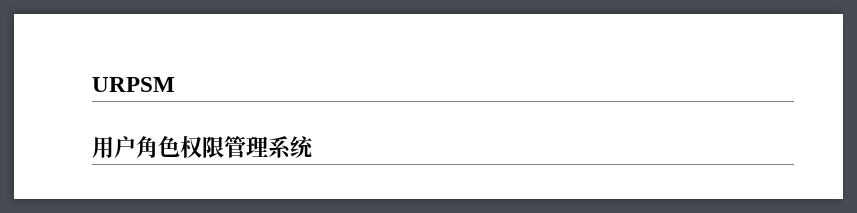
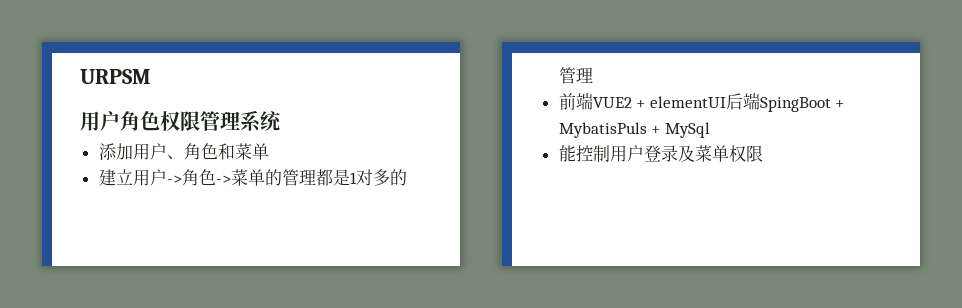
+ 添加用户、角色和菜单
+ 建立用户->角色->菜单的管理都是1对多的管理
+ 前端VUE2 + elementUI后端SpingBoot + MybatisPuls + MySql
+ 能控制用户登录及菜单权限

